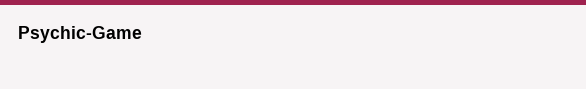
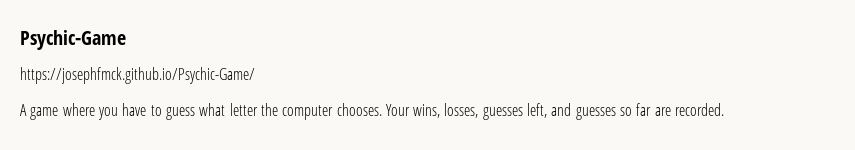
+ https://josephfmck.github.io/Psychic-Game/
+ A game where you have to guess what letter the computer chooses. Your wins, losses, guesses left, and guesses so far are recorded.

